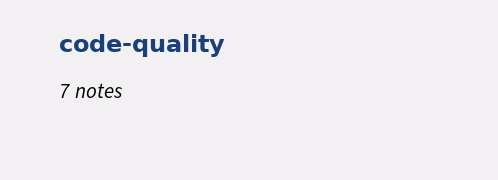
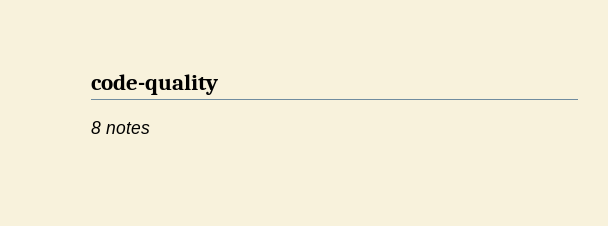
- 7 notes
+ 8 notes

